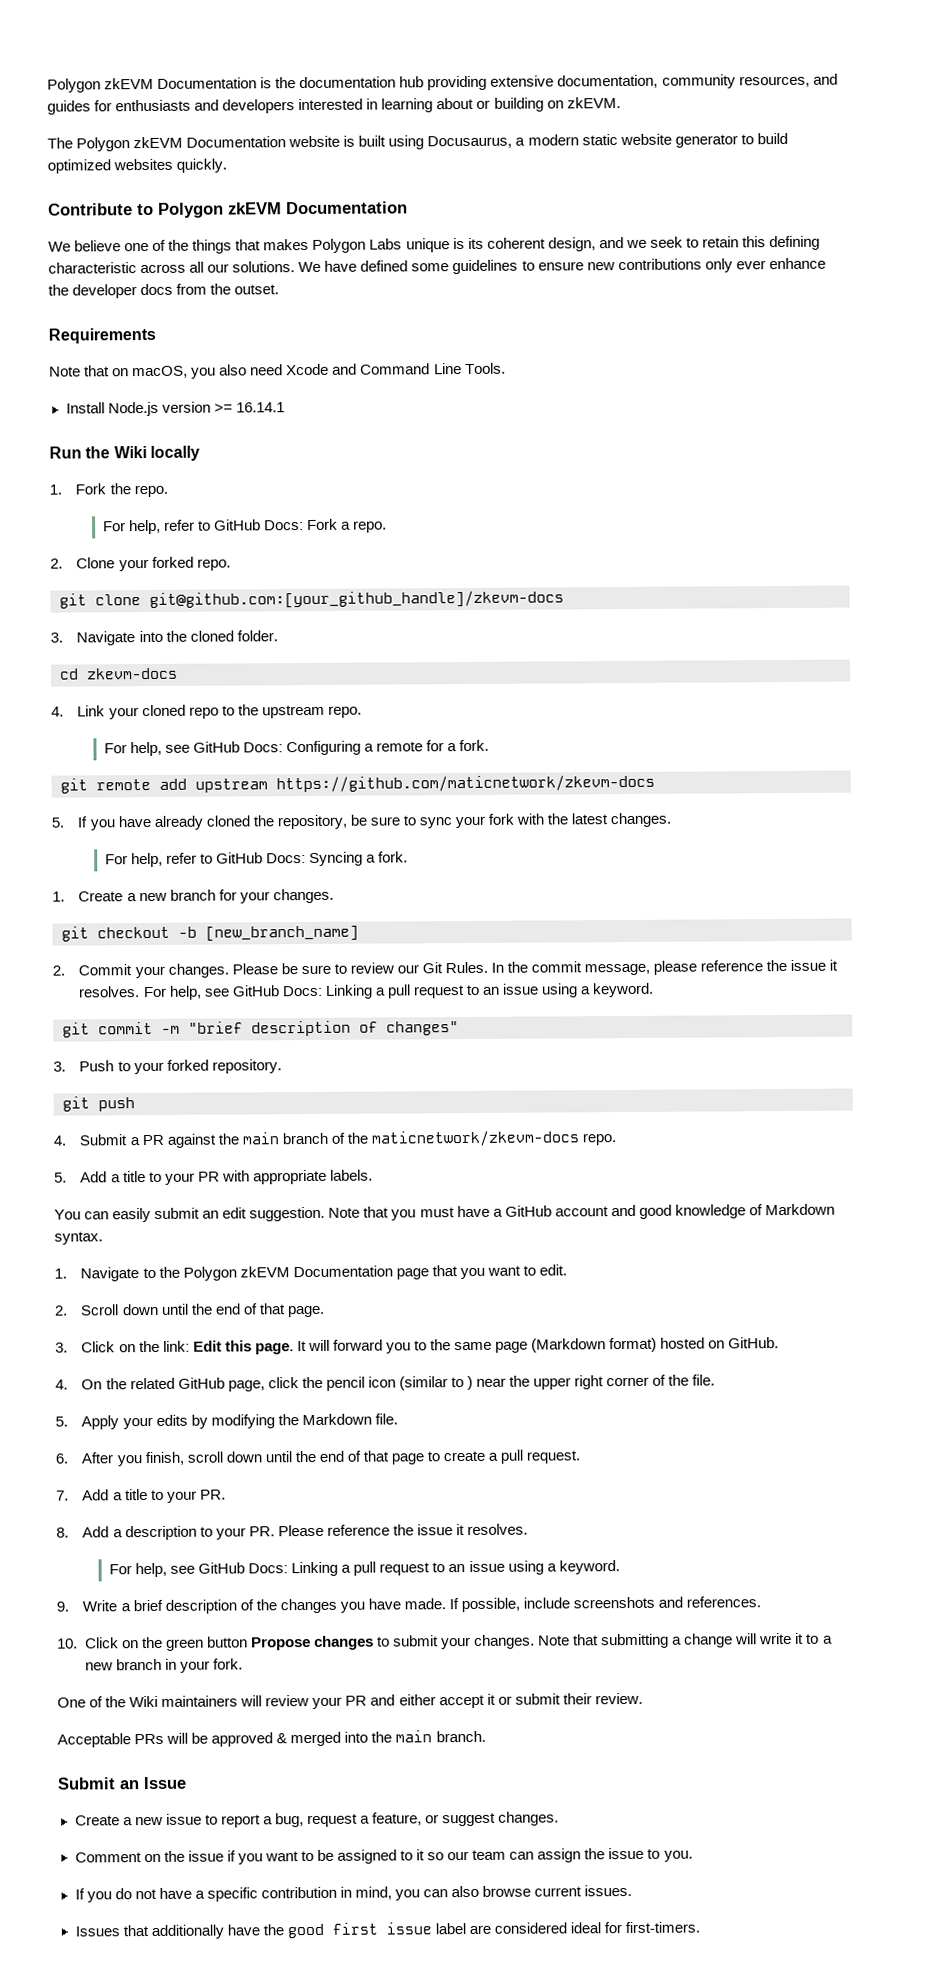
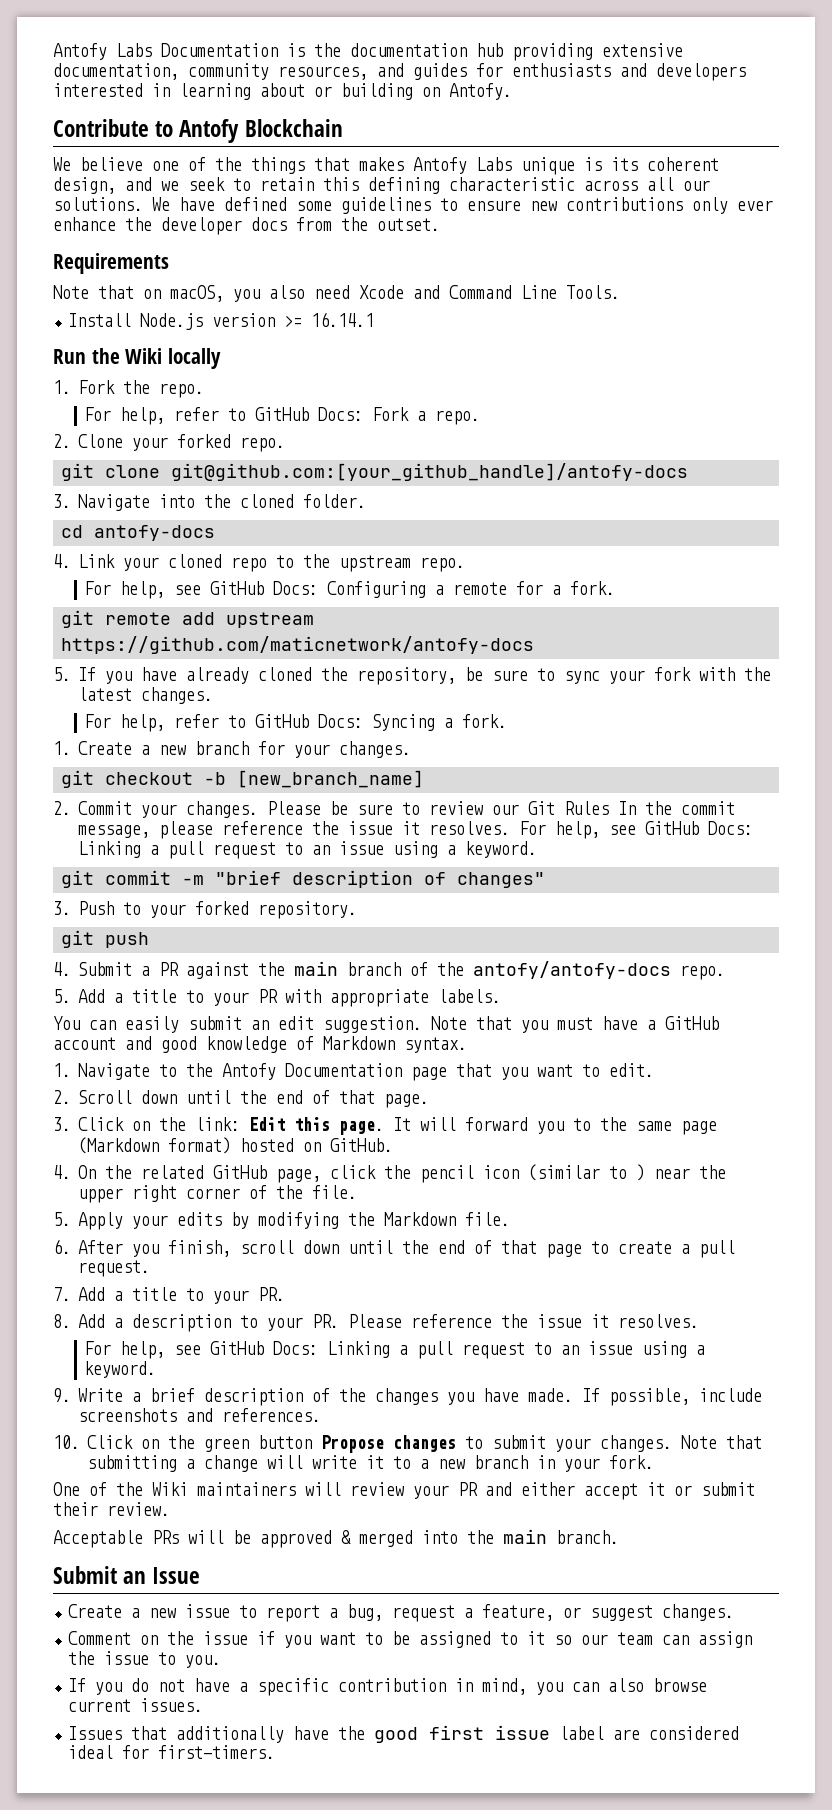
- Polygon zkEVM Documentation is the documentation hub providing extensive documentation, community resources, and guides for enthusiasts and developers interested in learning about or building on zkEVM.
- The Polygon zkEVM Documentation website is built using Docusaurus, a modern static website generator to build optimized websites quickly.
+ Antofy Labs Documentation is the documentation hub providing extensive documentation, community resources, and guides for enthusiasts and developers interested in learning about or building on Antofy.
- Contribute to Polygon zkEVM Documentation
+ Contribute to Antofy Blockchain
- We believe one of the things that makes Polygon Labs unique is its coherent design, and we seek to retain this defining characteristic across all our solutions.
+ We believe one of the things that makes Antofy Labs unique is its coherent design, and we seek to retain this defining characteristic across all our solutions.
- git clone git@github.com:[your_github_handle]/zkevm-docs
+ git clone git@github.com:[your_github_handle]/antofy-docs
- cd zkevm-docs
+ cd antofy-docs
- git remote add upstream https://github.com/maticnetwork/zkevm-docs
+ git remote add upstream https://github.com/maticnetwork/antofy-docs
- Please be sure to review our Git Rules. In the commit message, please reference the issue it resolves.
+ Please be sure to review our Git Rules In the commit message, please reference the issue it resolves.
- 4. Submit a PR against the main branch of the maticnetwork/zkevm-docs repo.
+ 4. Submit a PR against the main branch of the antofy/antofy-docs repo.
- 1. Navigate to the Polygon zkEVM Documentation page that you want to edit.
+ 1. Navigate to the Antofy Documentation page that you want to edit.

